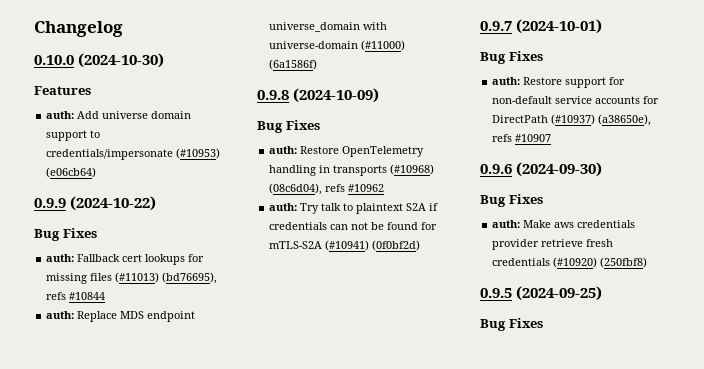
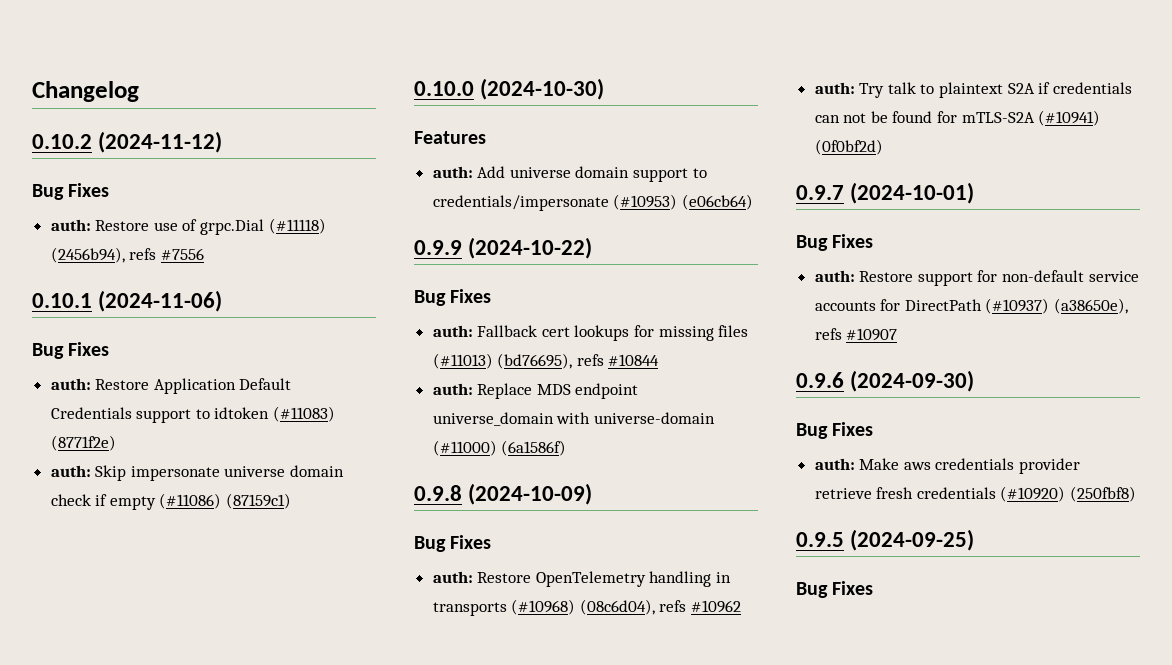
+ 0.10.2 (2024-11-12)
+ Bug Fixes
+ auth: Restore use of grpc.Dial (#11118) (2456b94), refs #7556
+ 0.10.1 (2024-11-06)
+ Bug Fixes
+ auth: Restore Application Default Credentials support to idtoken (#11083) (8771f2e)
+ auth: Skip impersonate universe domain check if empty (#11086) (87159c1)

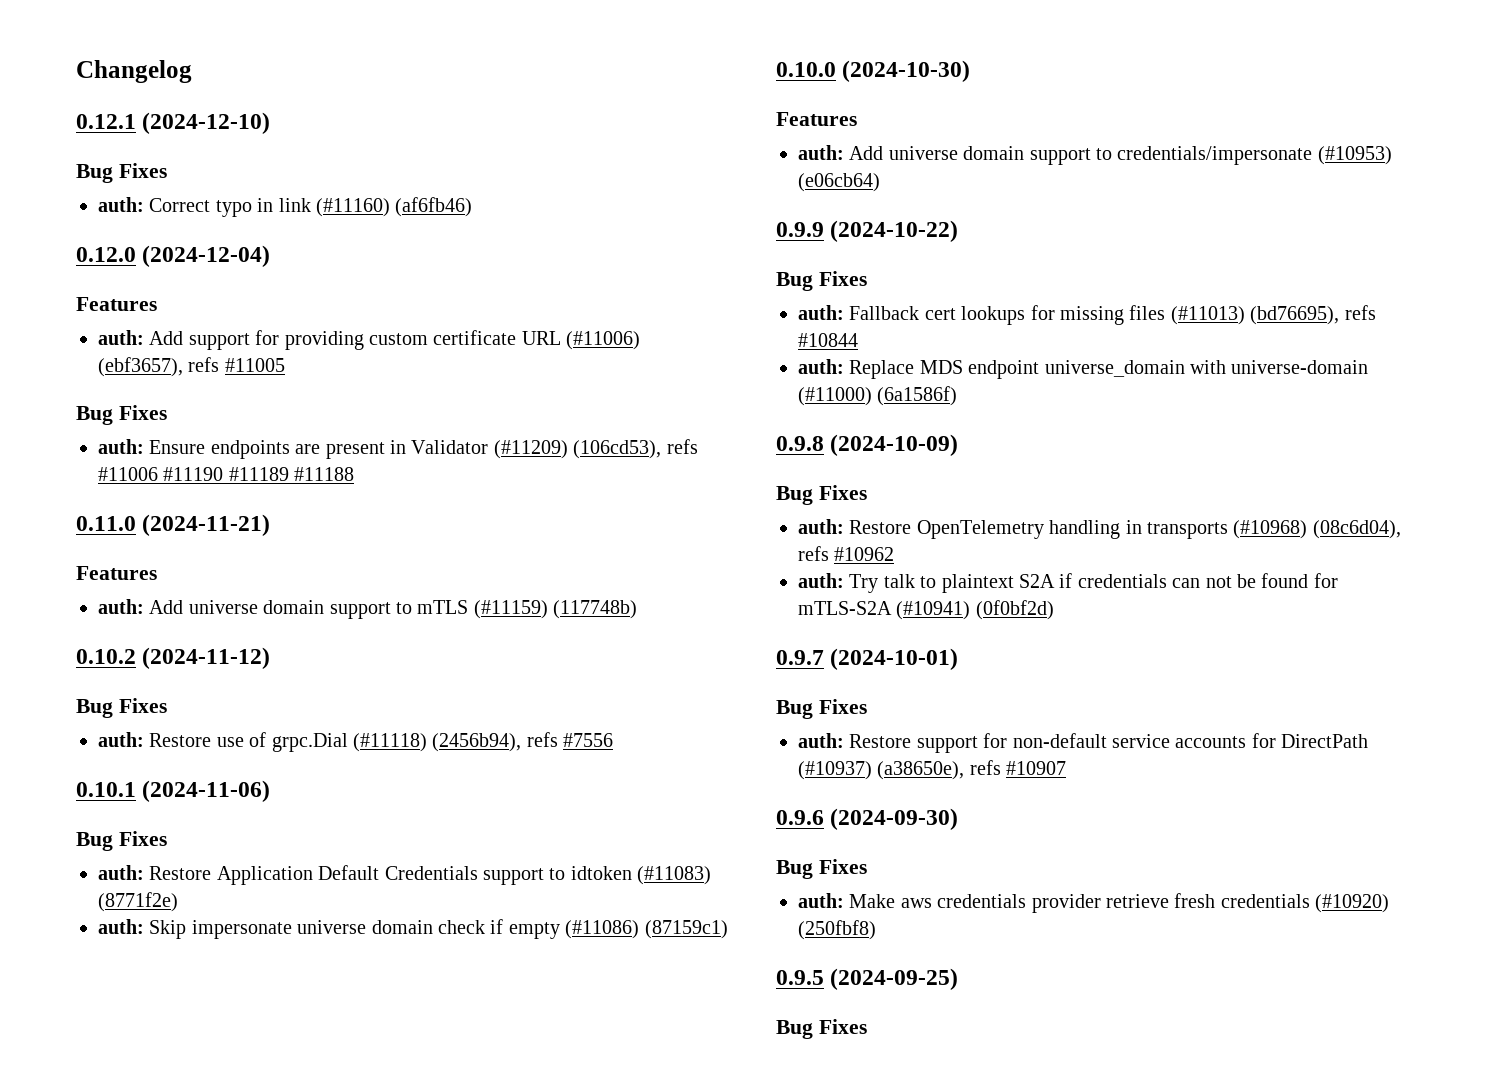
+ 0.12.1 (2024-12-10)
+ Bug Fixes
+ auth: Correct typo in link (#11160) (af6fb46)
+ 0.12.0 (2024-12-04)
+ Features
+ auth: Add support for providing custom certificate URL (#11006) (ebf3657), refs #11005
+ Bug Fixes
+ auth: Ensure endpoints are present in Validator (#11209) (106cd53), refs #11006 #11190 #11189 #11188
+ 0.11.0 (2024-11-21)
+ Features
+ auth: Add universe domain support to mTLS (#11159) (117748b)

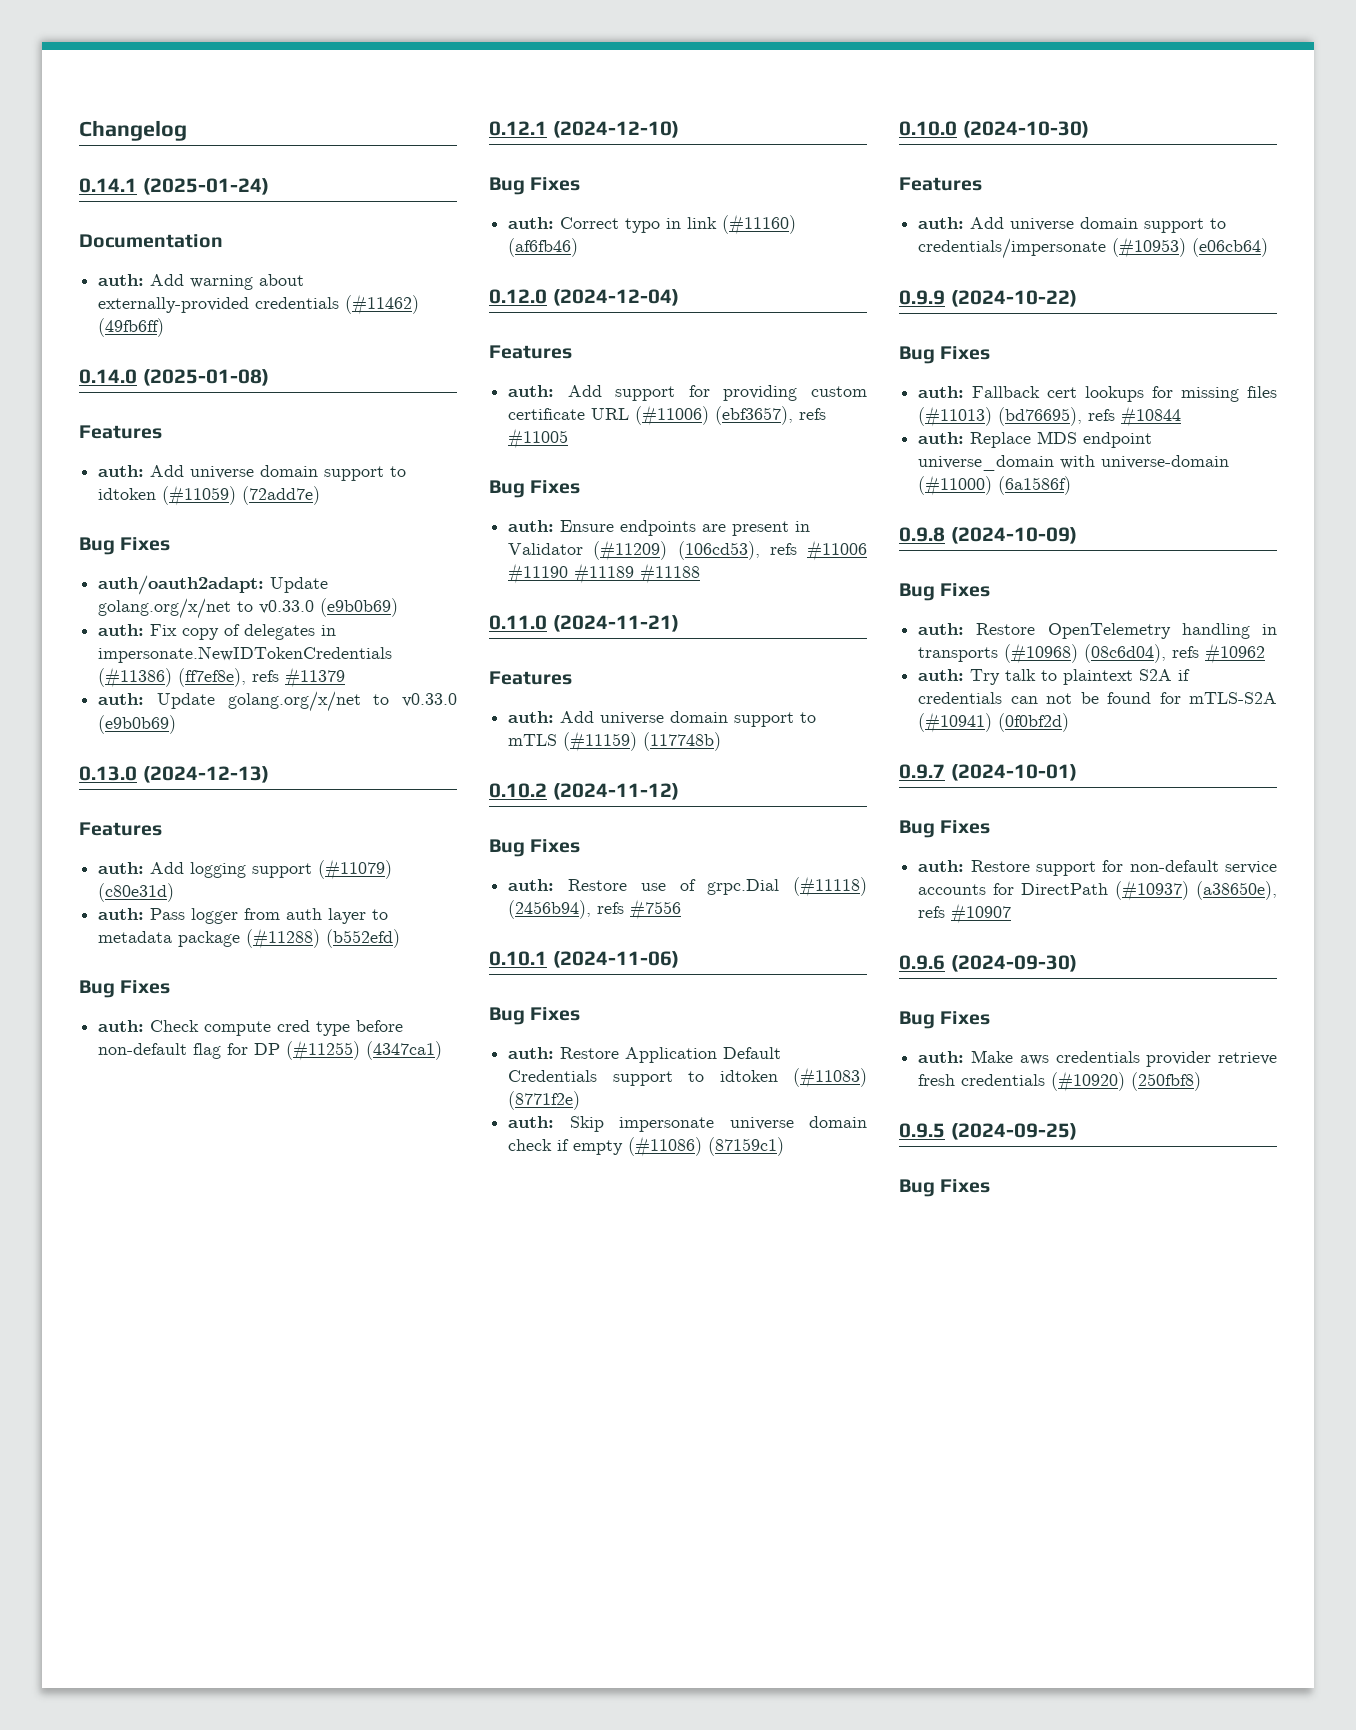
+ 0.14.1 (2025-01-24)
+ Documentation
+ auth: Add warning about externally-provided credentials (#11462) (49fb6ff)
+ 0.14.0 (2025-01-08)
+ Features
+ auth: Add universe domain support to idtoken (#11059) (72add7e)
+ Bug Fixes
+ auth/oauth2adapt: Update golang.org/x/net to v0.33.0 (e9b0b69)
+ auth: Fix copy of delegates in impersonate.NewIDTokenCredentials (#11386) (ff7ef8e), refs #11379
+ auth: Update golang.org/x/net to v0.33.0 (e9b0b69)
+ 0.13.0 (2024-12-13)
+ Features
+ auth: Add logging support (#11079) (c80e31d)
+ auth: Pass logger from auth layer to metadata package (#11288) (b552efd)
+ Bug Fixes
+ auth: Check compute cred type before non-default flag for DP (#11255) (4347ca1)

